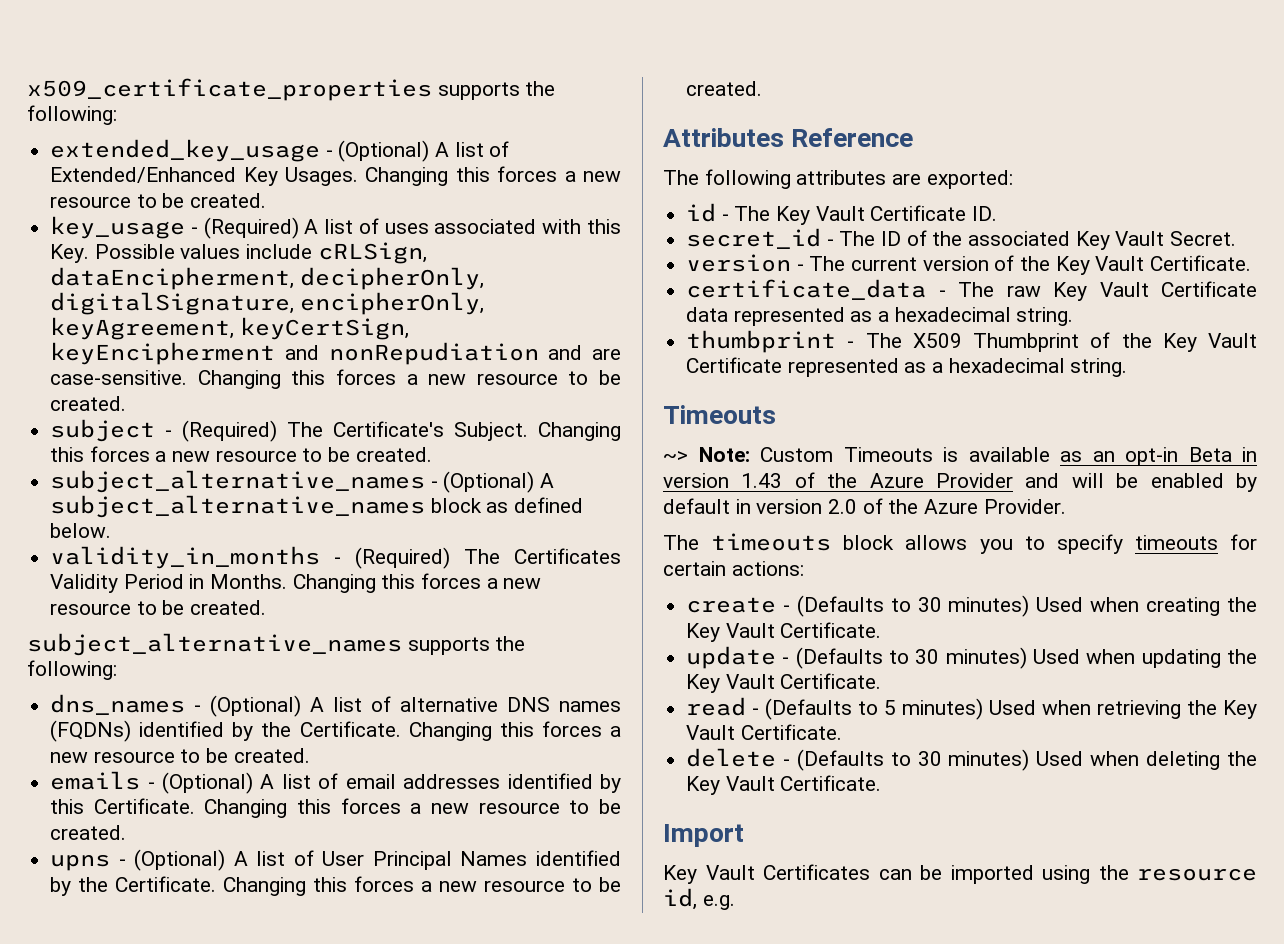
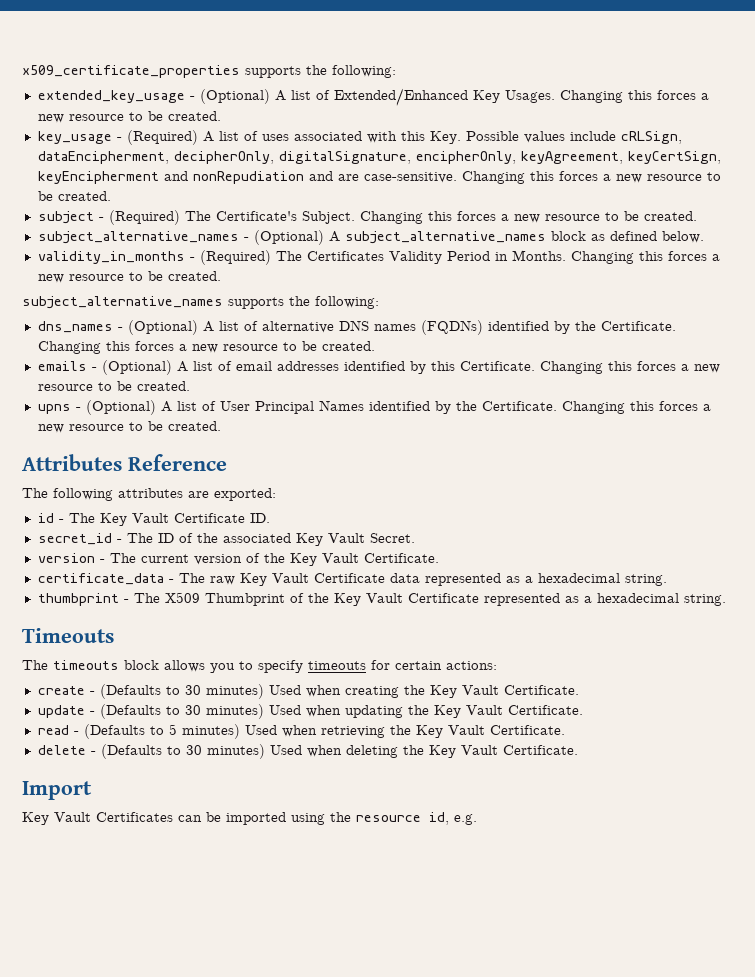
- ~> Note: Custom Timeouts is available as an opt-in Beta in version 1.43 of the Azure Provider and will be enabled by default in version 2.0 of the Azure Provider.

